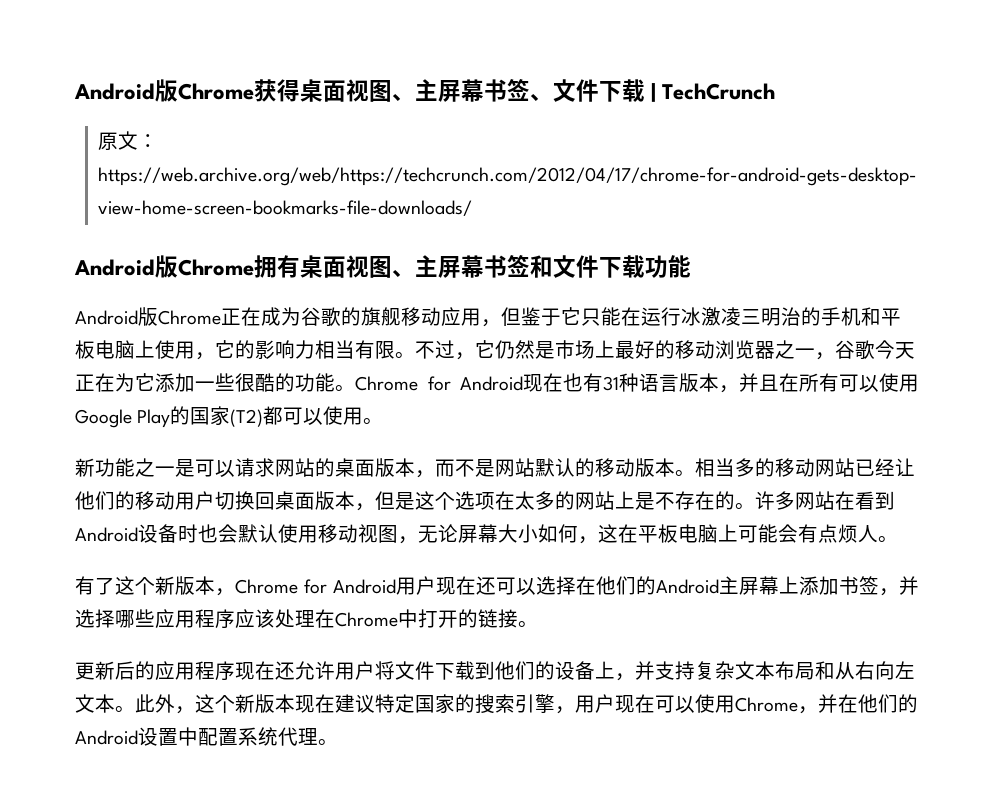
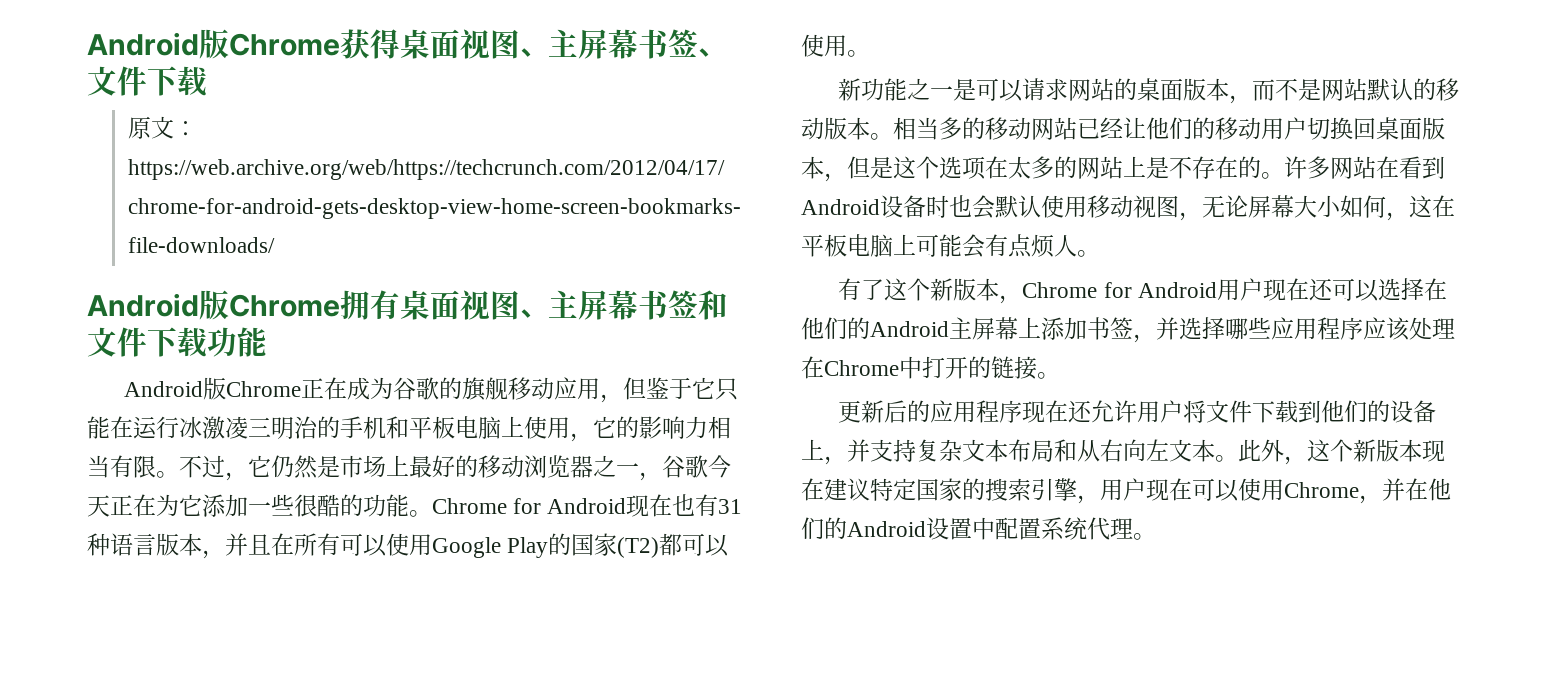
- Android版Chrome获得桌面视图、主屏幕书签、文件下载 | TechCrunch
+ Android版Chrome获得桌面视图、主屏幕书签、文件下载

